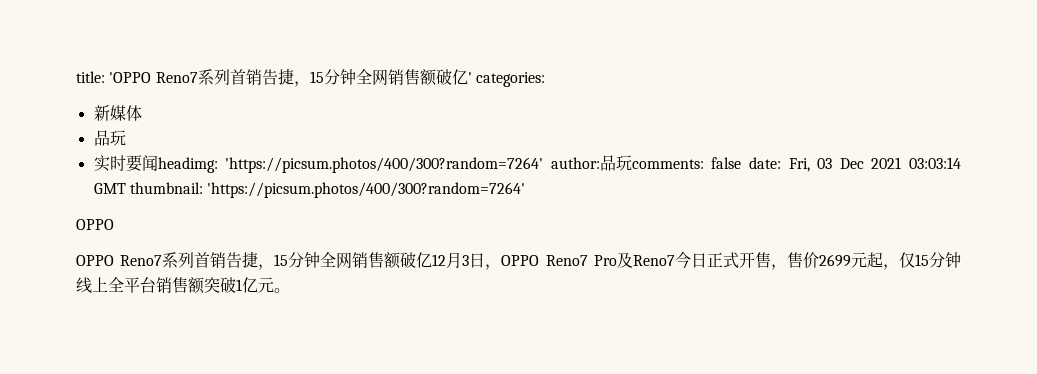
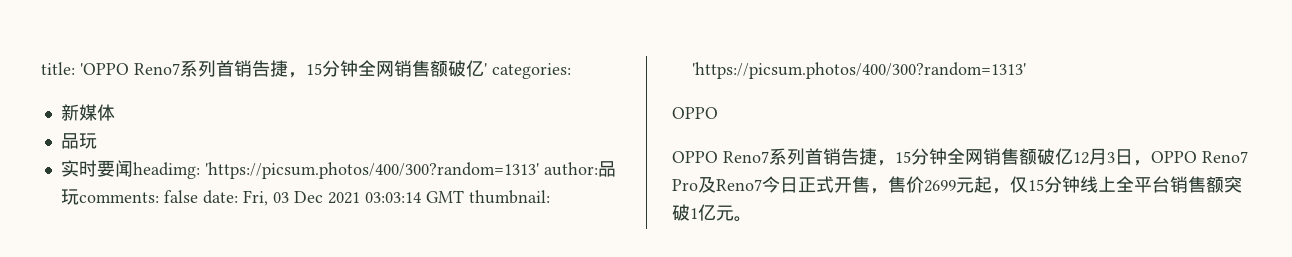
- 实时要闻headimg: 'https://picsum.photos/400/300?random=7264' author:品玩comments: false date: Fri, 03 Dec 2021 03:03:14 GMT thumbnail: 'https://picsum.photos/400/300?random=7264'
+ 实时要闻headimg: 'https://picsum.photos/400/300?random=1313' author:品玩comments: false date: Fri, 03 Dec 2021 03:03:14 GMT thumbnail: 'https://picsum.photos/400/300?random=1313'

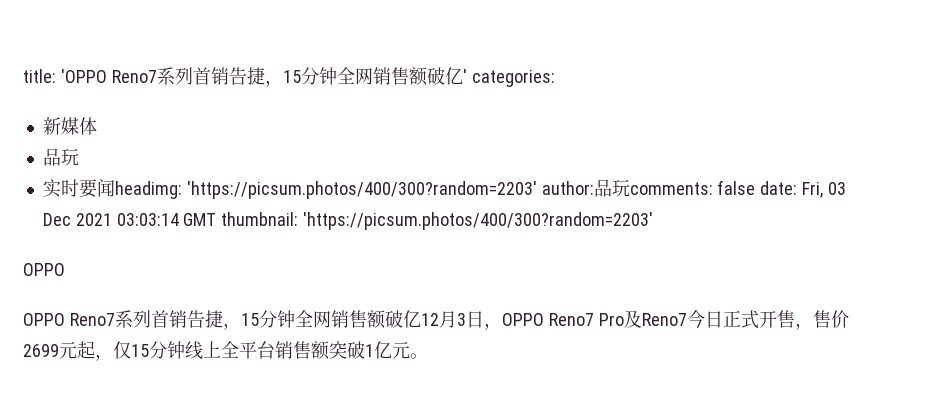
- 实时要闻headimg: 'https://picsum.photos/400/300?random=1313' author:品玩comments: false date: Fri, 03 Dec 2021 03:03:14 GMT thumbnail: 'https://picsum.photos/400/300?random=1313'
+ 实时要闻headimg: 'https://picsum.photos/400/300?random=2203' author:品玩comments: false date: Fri, 03 Dec 2021 03:03:14 GMT thumbnail: 'https://picsum.photos/400/300?random=2203'

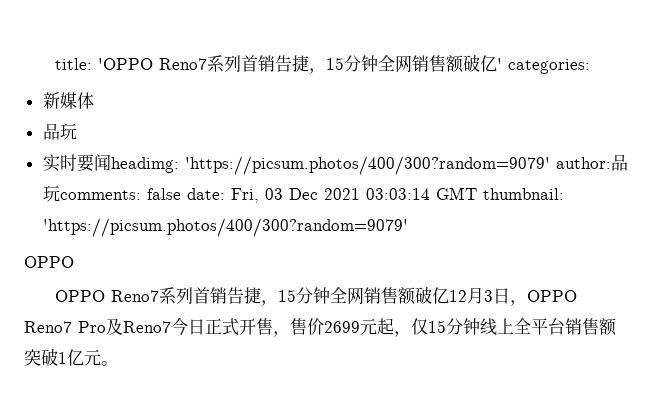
- 实时要闻headimg: 'https://picsum.photos/400/300?random=2203' author:品玩comments: false date: Fri, 03 Dec 2021 03:03:14 GMT thumbnail: 'https://picsum.photos/400/300?random=2203'
+ 实时要闻headimg: 'https://picsum.photos/400/300?random=9079' author:品玩comments: false date: Fri, 03 Dec 2021 03:03:14 GMT thumbnail: 'https://picsum.photos/400/300?random=9079'

